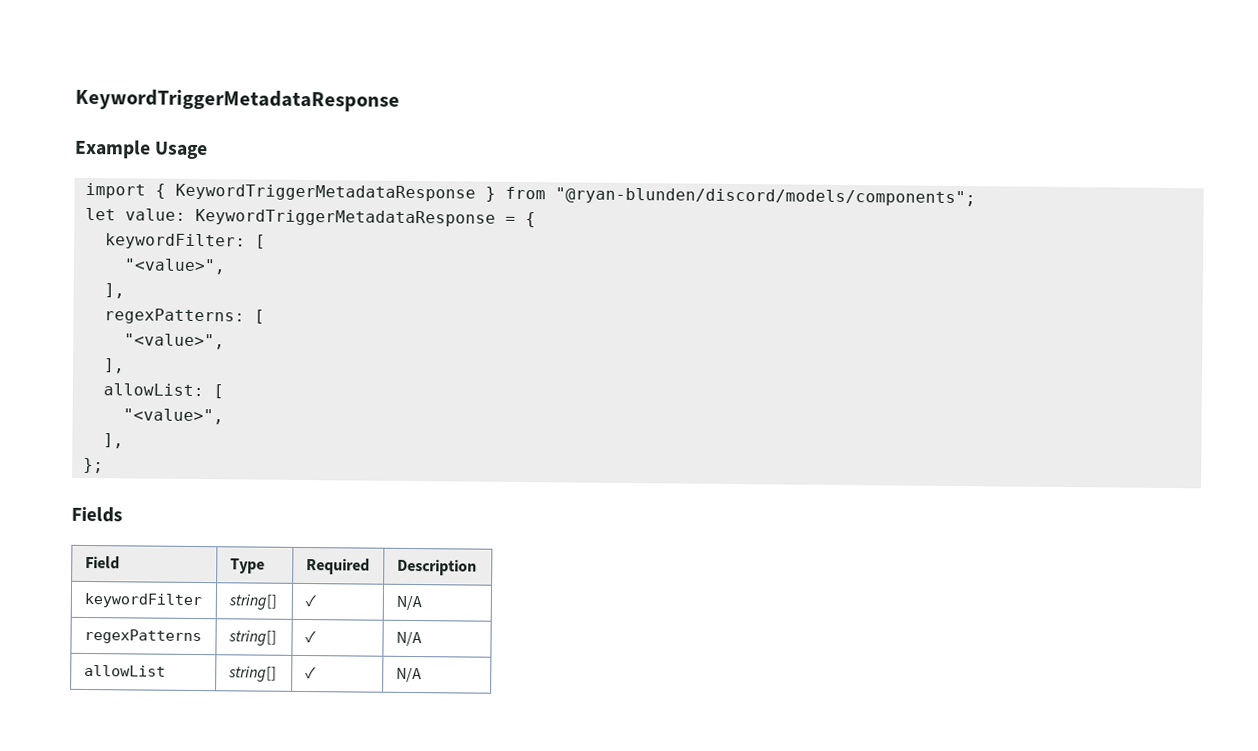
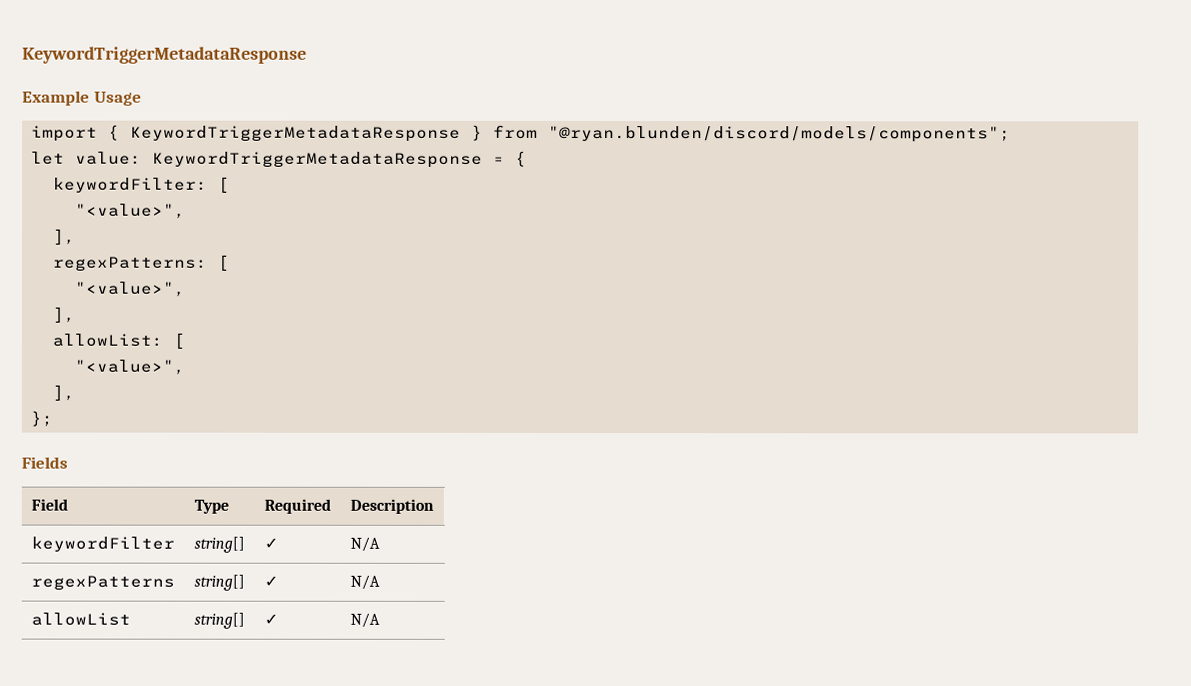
- import { KeywordTriggerMetadataResponse } from "@ryan-blunden/discord/models/components";
+ import { KeywordTriggerMetadataResponse } from "@ryan.blunden/discord/models/components";

